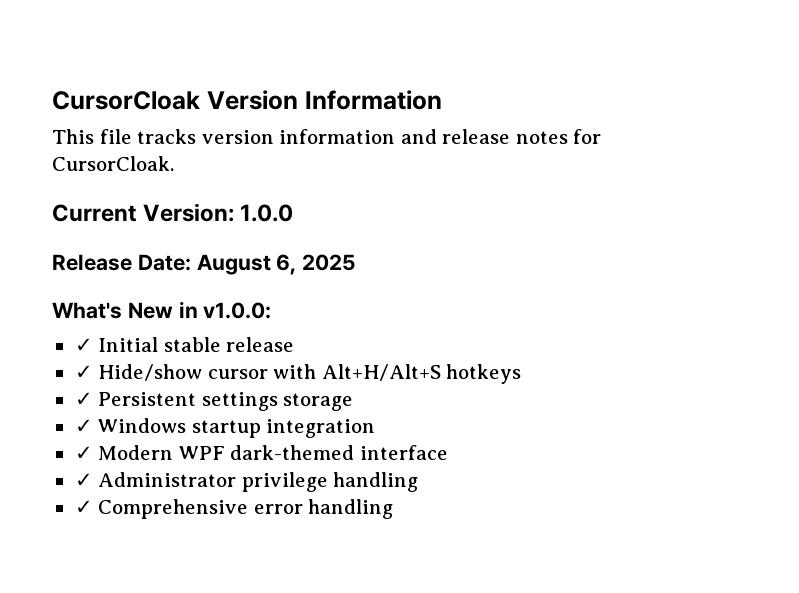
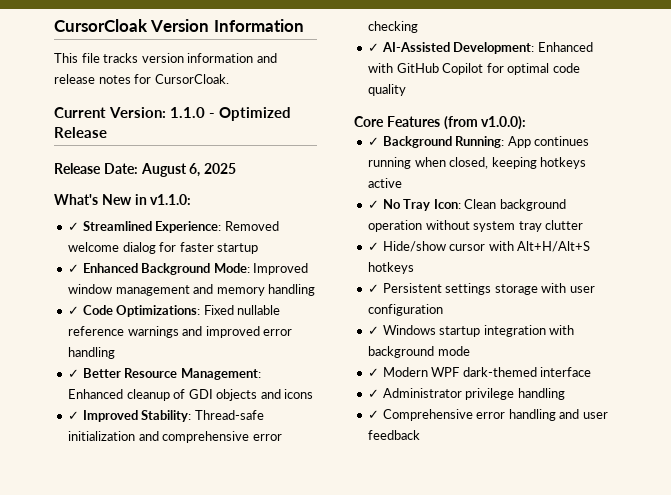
- Current Version: 1.0.0
+ Current Version: 1.1.0 - Optimized Release
- What's New in v1.0.0:
- ✓ Initial stable release
+ What's New in v1.1.0:
+ ✓ Streamlined Experience: Removed welcome dialog for faster startup
+ ✓ Enhanced Background Mode: Improved window management and memory handling
+ ✓ Code Optimizations: Fixed nullable reference warnings and improved error handling
+ ✓ Better Resource Management: Enhanced cleanup of GDI objects and icons
+ ✓ Improved Stability: Thread-safe initialization and comprehensive error checking
+ ✓ AI-Assisted Development: Enhanced with GitHub Copilot for optimal code quality
+ Core Features (from v1.0.0):
+ ✓ Background Running: App continues running when closed, keeping hotkeys active
+ ✓ No Tray Icon: Clean background operation without system tray clutter
- ✓ Persistent settings storage
+ ✓ Persistent settings storage with user configuration
- ✓ Windows startup integration
+ ✓ Windows startup integration with background mode
- ✓ Comprehensive error handling
+ ✓ Comprehensive error handling and user feedback

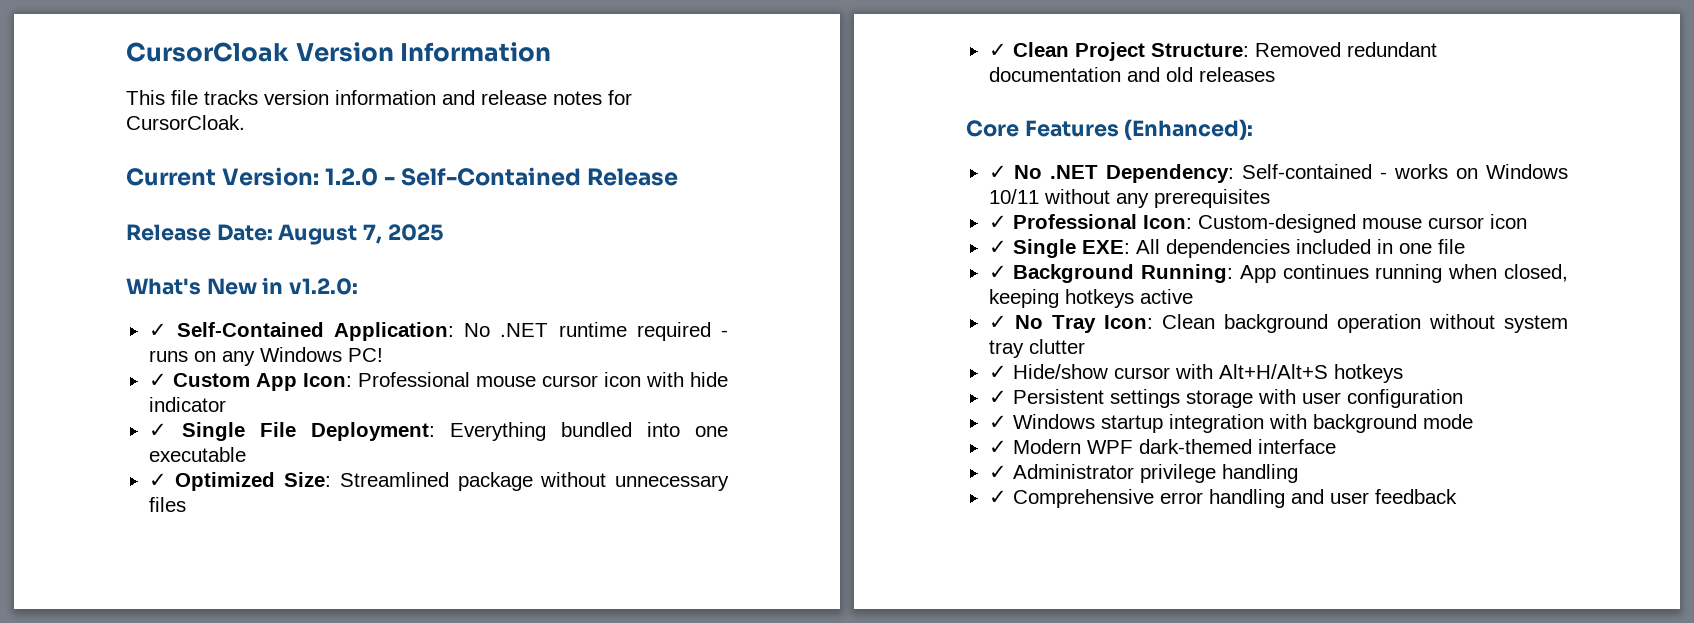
- Current Version: 1.1.0 - Optimized Release
+ Current Version: 1.2.0 - Self-Contained Release
- Release Date: August 6, 2025
+ Release Date: August 7, 2025
- What's New in v1.1.0:
- ✓ Streamlined Experience: Removed welcome dialog for faster startup
- ✓ Enhanced Background Mode: Improved window management and memory handling
- ✓ Code Optimizations: Fixed nullable reference warnings and improved error handling
- ✓ Better Resource Management: Enhanced cleanup of GDI objects and icons
- ✓ Improved Stability: Thread-safe initialization and comprehensive error checking
- ✓ AI-Assisted Development: Enhanced with GitHub Copilot for optimal code quality
- Core Features (from v1.0.0):
+ What's New in v1.2.0:
+ ✓ Self-Contained Application: No .NET runtime required - runs on any Windows PC!
+ ✓ Custom App Icon: Professional mouse cursor icon with hide indicator
+ ✓ Single File Deployment: Everything bundled into one executable
+ ✓ Optimized Size: Streamlined package without unnecessary files
+ ✓ Clean Project Structure: Removed redundant documentation and old releases
+ Core Features (Enhanced):
+ ✓ No .NET Dependency: Self-contained - works on Windows 10/11 without any prerequisites
+ ✓ Professional Icon: Custom-designed mouse cursor icon
+ ✓ Single EXE: All dependencies included in one file

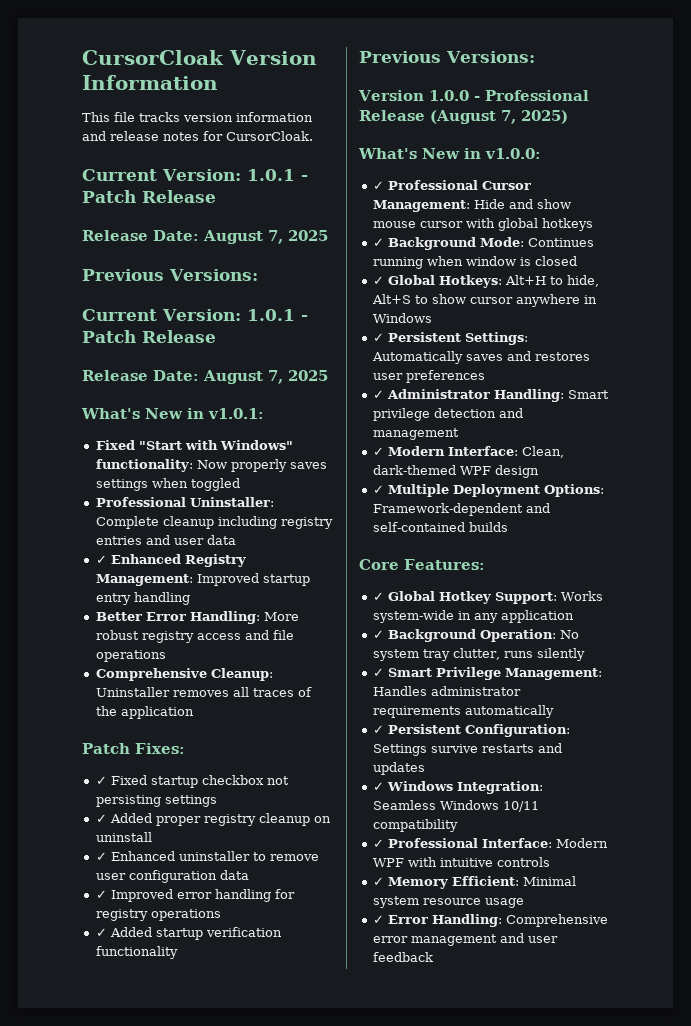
  This file tracks version information and release notes for CursorCloak.
- Current Version: 1.2.0 - Self-Contained Release
+ Current Version: 1.0.1 - Patch Release
+ Release Date: August 7, 2025
+ Previous Versions:
+ Current Version: 1.0.1 - Patch Release
- What's New in v1.2.0:
- ✓ Self-Contained Application: No .NET runtime required - runs on any Windows PC!
- ✓ Custom App Icon: Professional mouse cursor icon with hide indicator
- ✓ Single File Deployment: Everything bundled into one executable
- ✓ Optimized Size: Streamlined package without unnecessary files
- ✓ Clean Project Structure: Removed redundant documentation and old releases
- Core Features (Enhanced):
- ✓ No .NET Dependency: Self-contained - works on Windows 10/11 without any prerequisites
- ✓ Professional Icon: Custom-designed mouse cursor icon
- ✓ Single EXE: All dependencies included in one file
- ✓ Background Running: App continues running when closed, keeping hotkeys active
- ✓ No Tray Icon: Clean background operation without system tray clutter
- ✓ Hide/show cursor with Alt+H/Alt+S hotkeys
- ✓ Persistent settings storage with user configuration
- ✓ Windows startup integration with background mode
- ✓ Modern WPF dark-themed interface
- ✓ Administrator privilege handling
- ✓ Comprehensive error handling and user feedback
+ What's New in v1.0.1:
+ Fixed "Start with Windows" functionality: Now properly saves settings when toggled
+ Professional Uninstaller: Complete cleanup including registry entries and user data
+ ✓ Enhanced Registry Management: Improved startup entry handling
+ Better Error Handling: More robust registry access and file operations
+ Comprehensive Cleanup: Uninstaller removes all traces of the application
+ Patch Fixes:
+ ✓ Fixed startup checkbox not persisting settings
+ ✓ Added proper registry cleanup on uninstall
+ ✓ Enhanced uninstaller to remove user configuration data
+ ✓ Improved error handling for registry operations
+ ✓ Added startup verification functionality
+ Previous Versions:
+ Version 1.0.0 - Professional Release (August 7, 2025)
+ What's New in v1.0.0:
+ ✓ Professional Cursor Management: Hide and show mouse cursor with global hotkeys
+ ✓ Background Mode: Continues running when window is closed
+ ✓ Global Hotkeys: Alt+H to hide, Alt+S to show cursor anywhere in Windows
+ ✓ Persistent Settings: Automatically saves and restores user preferences
+ ✓ Administrator Handling: Smart privilege detection and management
+ ✓ Modern Interface: Clean, dark-themed WPF design
+ ✓ Multiple Deployment Options: Framework-dependent and self-contained builds
+ Core Features:
+ ✓ Global Hotkey Support: Works system-wide in any application
+ ✓ Background Operation: No system tray clutter, runs silently
+ ✓ Smart Privilege Management: Handles administrator requirements automatically
+ ✓ Persistent Configuration: Settings survive restarts and updates
+ ✓ Windows Integration: Seamless Windows 10/11 compatibility
+ ✓ Professional Interface: Modern WPF with intuitive controls
+ ✓ Memory Efficient: Minimal system resource usage
+ ✓ Error Handling: Comprehensive error management and user feedback

